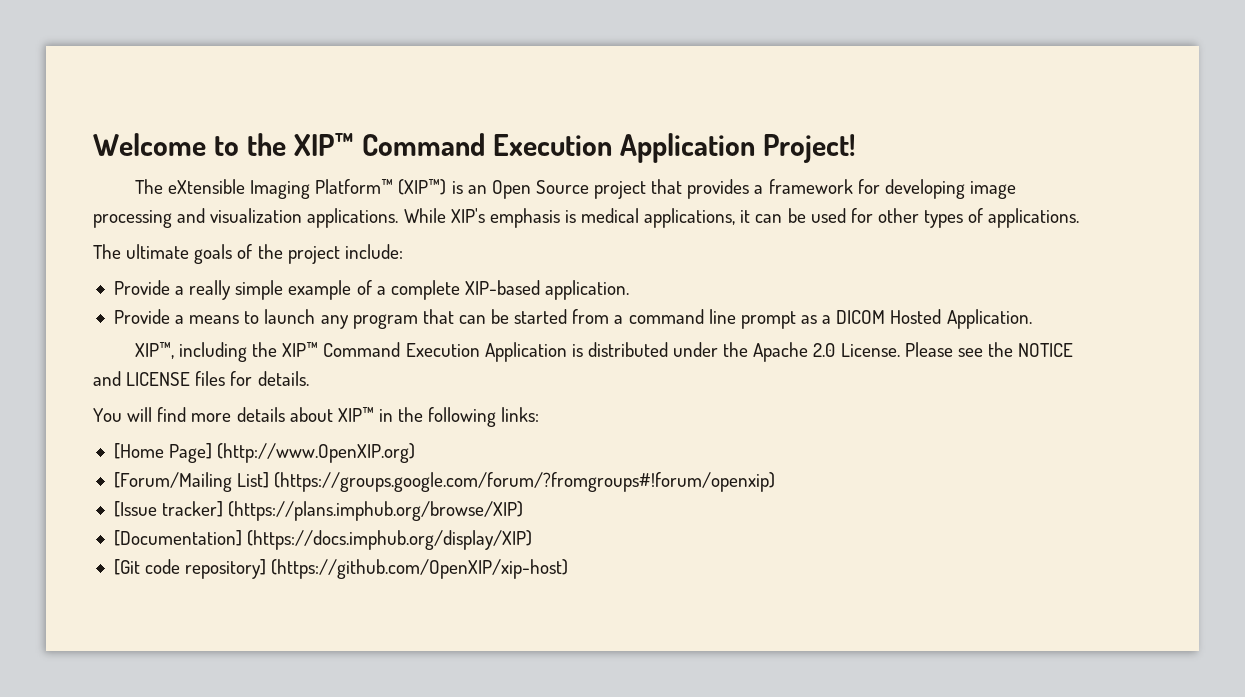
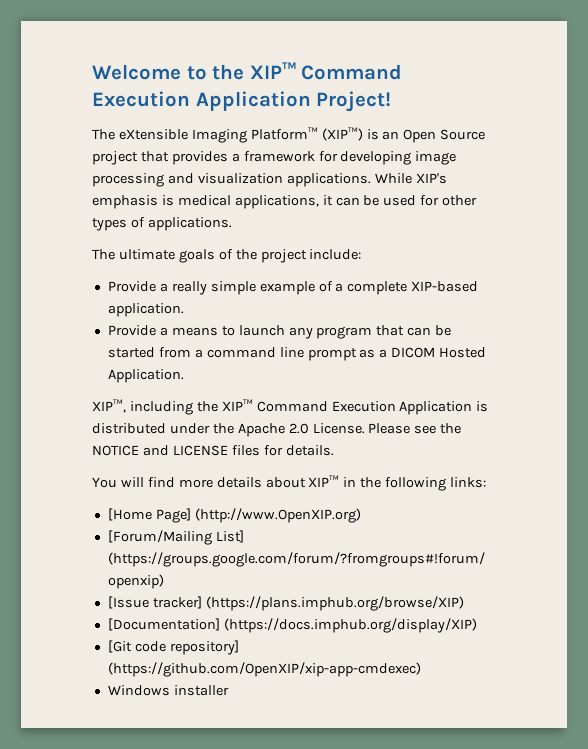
- [Git code repository] (https://github.com/OpenXIP/xip-host)
+ [Git code repository] (https://github.com/OpenXIP/xip-app-cmdexec)
+ Windows installer

